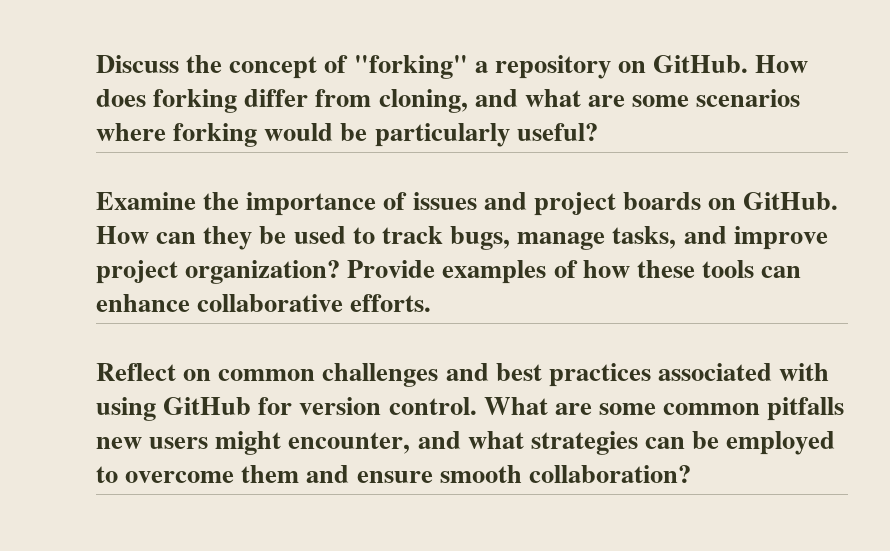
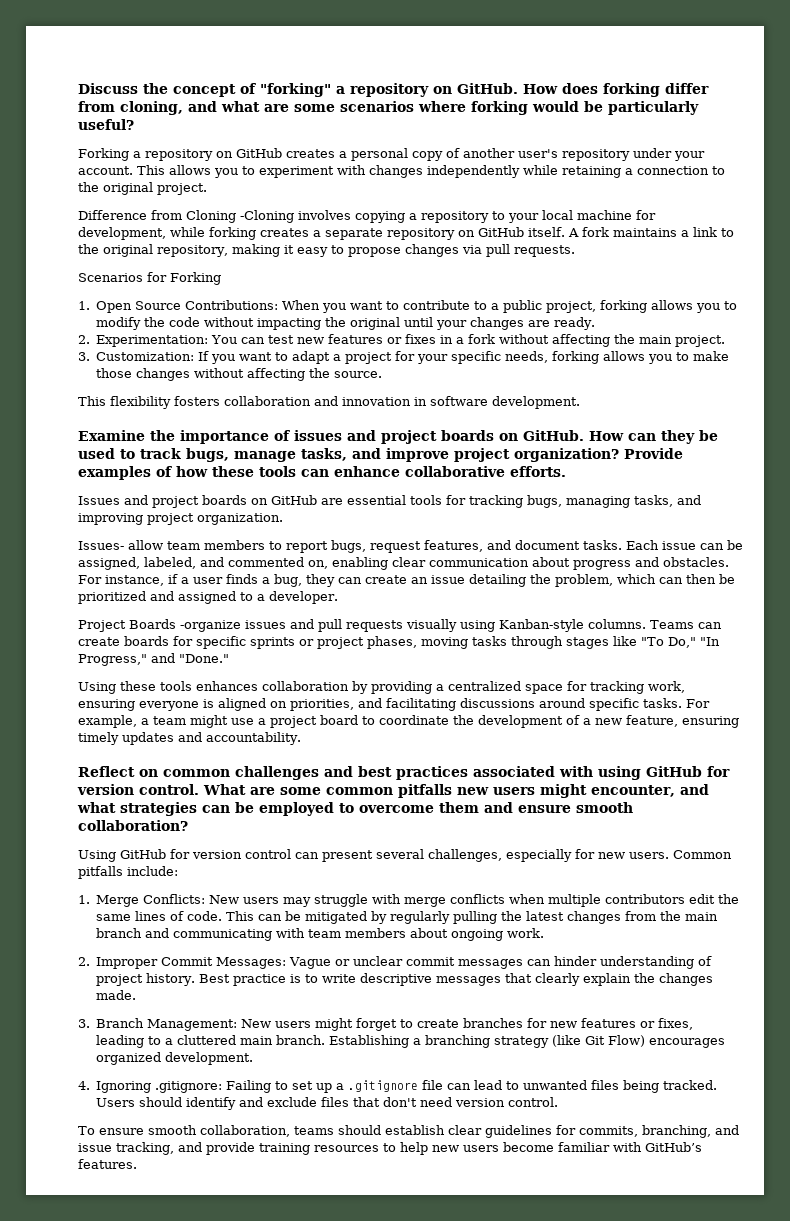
+ Forking a repository on GitHub creates a personal copy of another user's repository under your account. This allows you to experiment with changes independently while retaining a connection to the original project.
+ Difference from Cloning -Cloning involves copying a repository to your local machine for development, while forking creates a separate repository on GitHub itself. A fork maintains a link to the original repository, making it easy to propose changes via pull requests.
+ Scenarios for Forking
+ 1. Open Source Contributions: When you want to contribute to a public project, forking allows you to modify the code without impacting the original until your changes are ready.
+ 2. Experimentation: You can test new features or fixes in a fork without affecting the main project.
+ 3. Customization: If you want to adapt a project for your specific needs, forking allows you to make those changes without affecting the source.
+ This flexibility fosters collaboration and innovation in software development.
+ Issues and project boards on GitHub are essential tools for tracking bugs, managing tasks, and improving project organization.
+ Issues- allow team members to report bugs, request features, and document tasks. Each issue can be assigned, labeled, and commented on, enabling clear communication about progress and obstacles. For instance, if a user finds a bug, they can create an issue detailing the problem, which can then be prioritized and assigned to a developer.
+ Project Boards -organize issues and pull requests visually using Kanban-style columns. Teams can create boards for specific sprints or project phases, moving tasks through stages like "To Do," "In Progress," and "Done."
+ Using these tools enhances collaboration by providing a centralized space for tracking work, ensuring everyone is aligned on priorities, and facilitating discussions around specific tasks. For example, a team might use a project board to coordinate the development of a new feature, ensuring timely updates and accountability.
+ Using GitHub for version control can present several challenges, especially for new users. Common pitfalls include:
+ 1. Merge Conflicts: New users may struggle with merge conflicts when multiple contributors edit the same lines of code. This can be mitigated by regularly pulling the latest changes from the main branch and communicating with team members about ongoing work.
+ 2. Improper Commit Messages: Vague or unclear commit messages can hinder understanding of project history. Best practice is to write descriptive messages that clearly explain the changes made.
+ 3. Branch Management: New users might forget to create branches for new features or fixes, leading to a cluttered main branch. Establishing a branching strategy (like Git Flow) encourages organized development.
+ 4. Ignoring .gitignore: Failing to set up a .gitignore file can lead to unwanted files being tracked. Users should identify and exclude files that don't need version control.
+ To ensure smooth collaboration, teams should establish clear guidelines for commits, branching, and issue tracking, and provide training resources to help new users become familiar with GitHub’s features.

